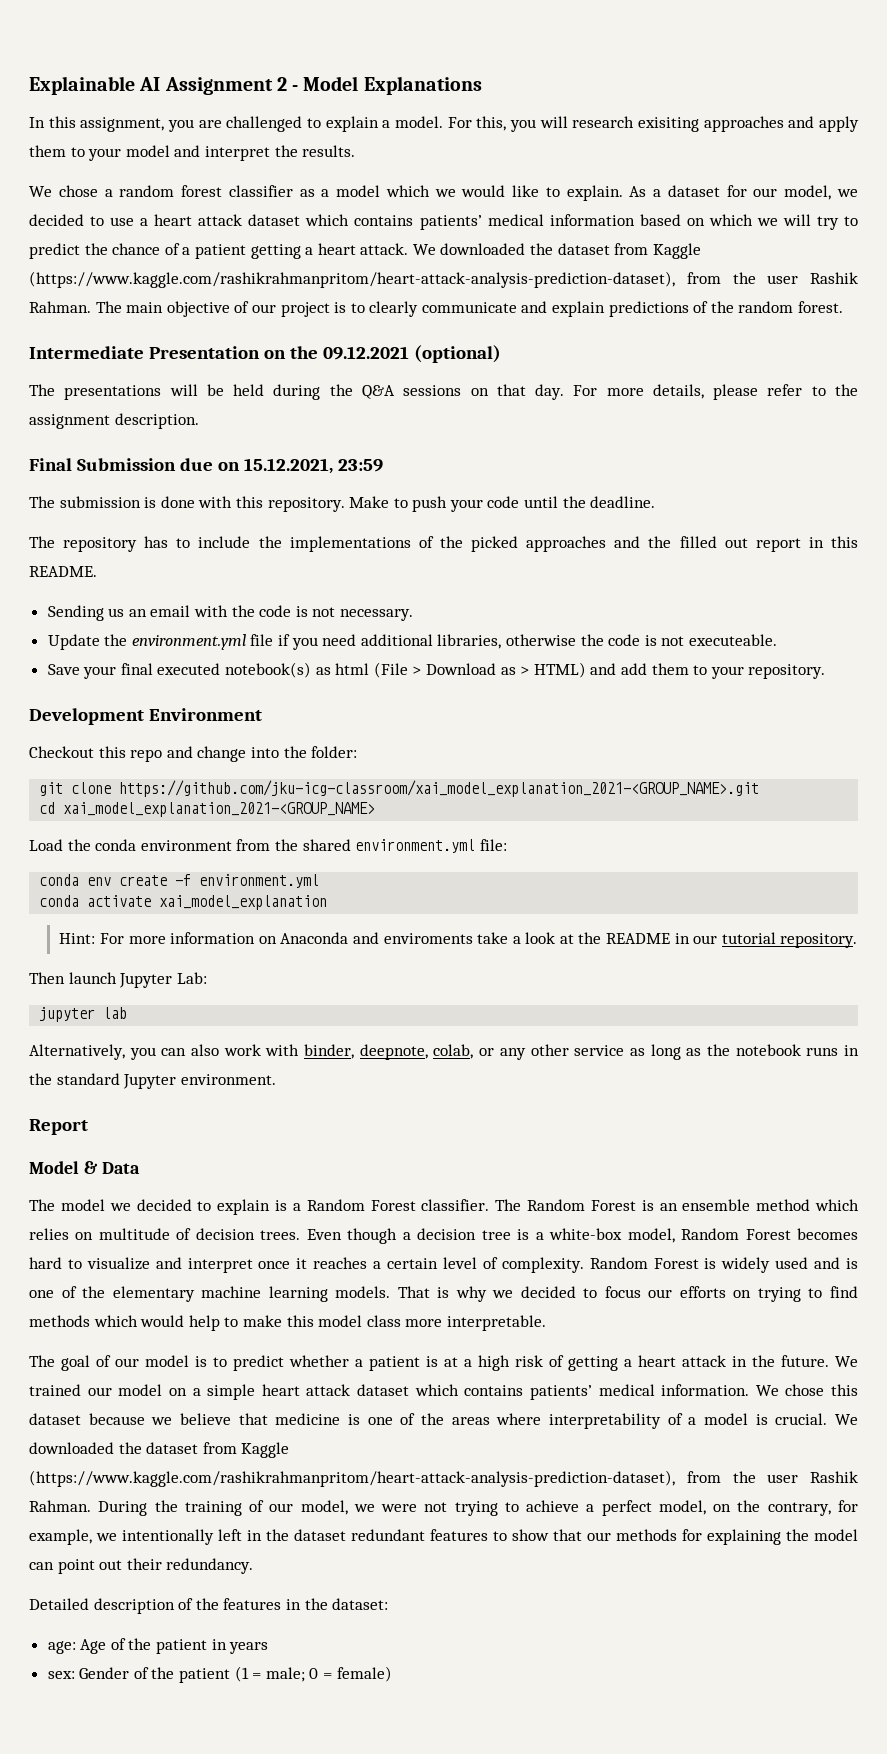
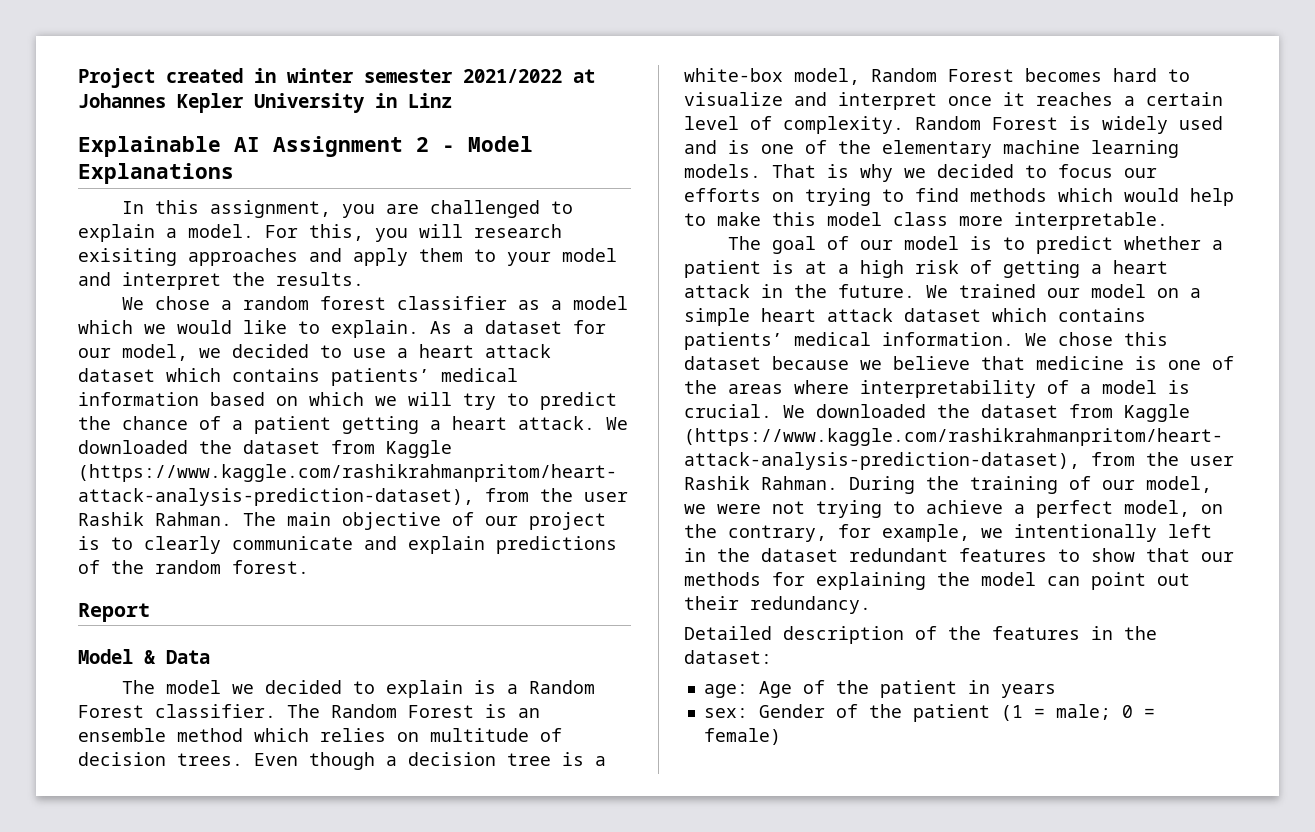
+ Project created in winter semester 2021/2022 at Johannes Kepler University in Linz
- Intermediate Presentation on the 09.12.2021 (optional)
- The presentations will be held during the Q&A sessions on that day. For more details, please refer to the assignment description.
- Final Submission due on 15.12.2021, 23:59
- The submission is done with this repository. Make to push your code until the deadline.
- The repository has to include the implementations of the picked approaches and the filled out report in this README.
- Sending us an email with the code is not necessary.
- Update the environment.yml file if you need additional libraries, otherwise the code is not executeable.
- Save your final executed notebook(s) as html (File > Download as > HTML) and add them to your repository.
- Development Environment
- Checkout this repo and change into the folder:
- git clone https://github.com/jku-icg-classroom/xai_model_explanation_2021-<GROUP_NAME>.git
- cd xai_model_explanation_2021-<GROUP_NAME>
- Load the conda environment from the shared environment.yml file:
- conda env create -f environment.yml
- conda activate xai_model_explanation
- Hint: For more information on Anaconda and enviroments take a look at the README in our tutorial repository.
- Then launch Jupyter Lab:
- jupyter lab
- Alternatively, you can also work with binder, deepnote, colab, or any other service as long as the notebook runs in the standard Jupyter environment.

